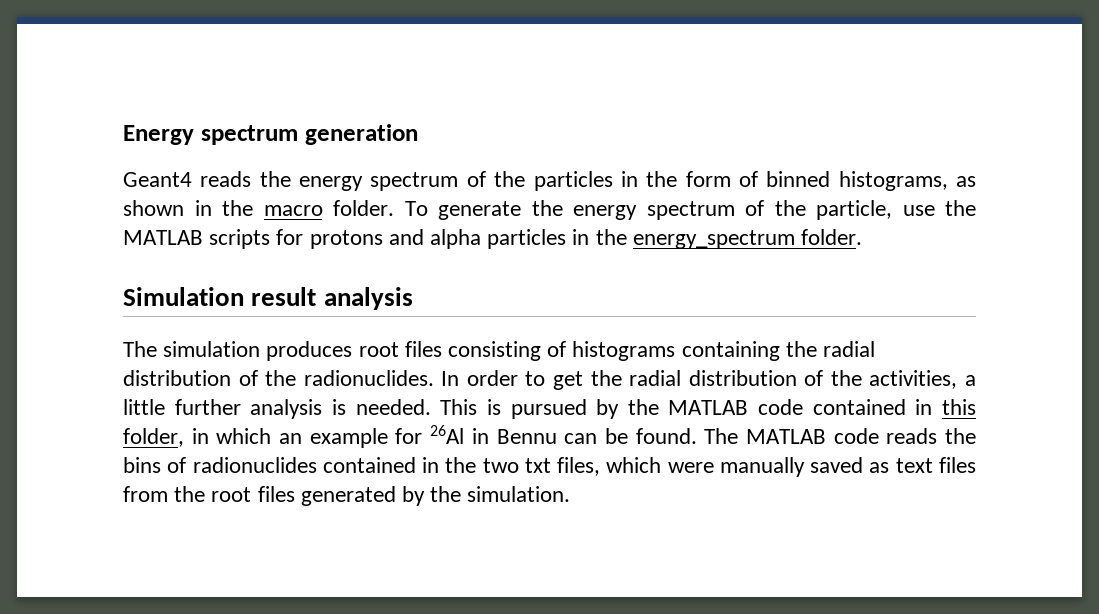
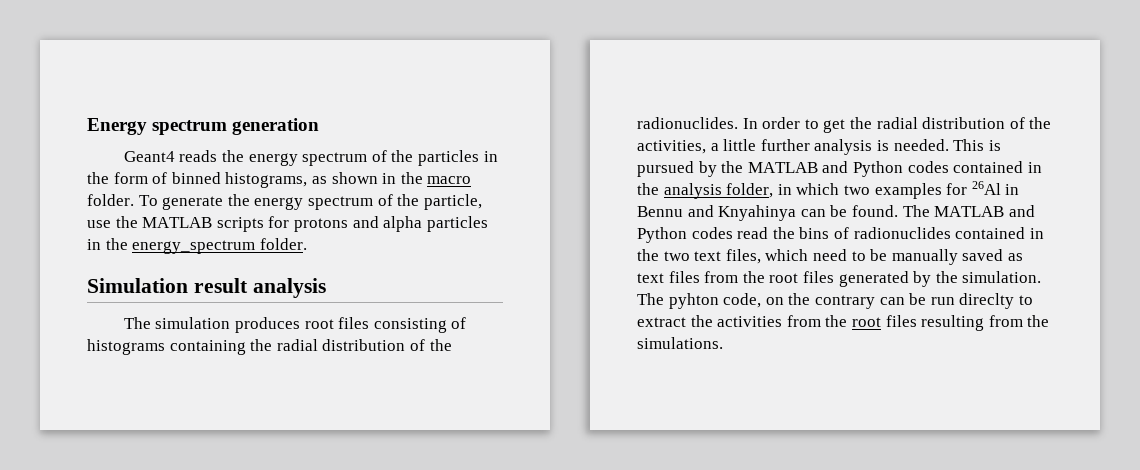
- This is pursued by the MATLAB code contained in this folder, in which an example for 26Al in Bennu can be found.
+ This is pursued by the MATLAB and Python codes contained in the analysis folder, in which two examples for 26Al in Bennu and Knyahinya can be found.
- The MATLAB code reads the bins of radionuclides contained in the two txt files, which were manually saved as text files from the root files generated by the simulation.
+ The MATLAB and Python codes read the bins of radionuclides contained in the two text files, which need to be manually saved as text files from the root files generated by the simulation.
+ The pyhton code, on the contrary can be run direclty to extract the activities from the root files resulting from the simulations.

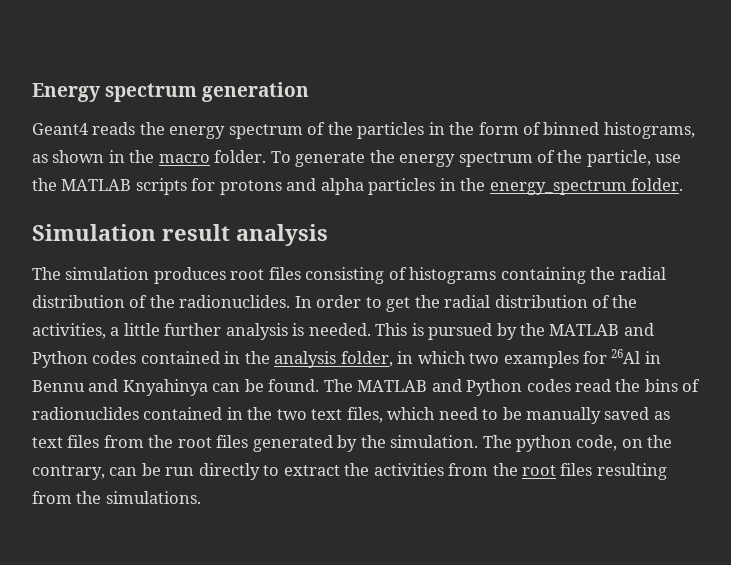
- The pyhton code, on the contrary can be run direclty to extract the activities from the root files resulting from the simulations.
+ The python code, on the contrary, can be run directly to extract the activities from the root files resulting from the simulations.

